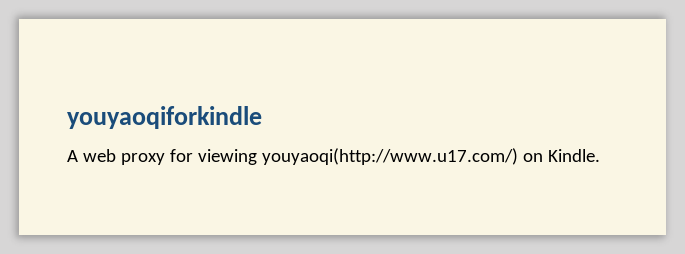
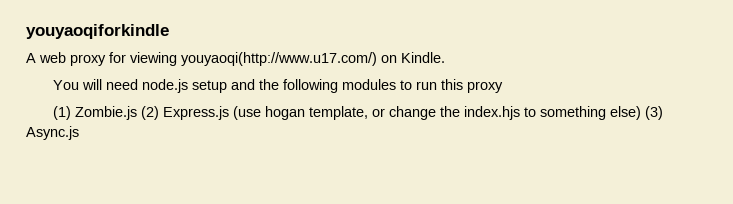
+ You will need node.js setup and the following modules to run this proxy
+ (1) Zombie.js (2) Express.js (use hogan template, or change the index.hjs to something else) (3) Async.js

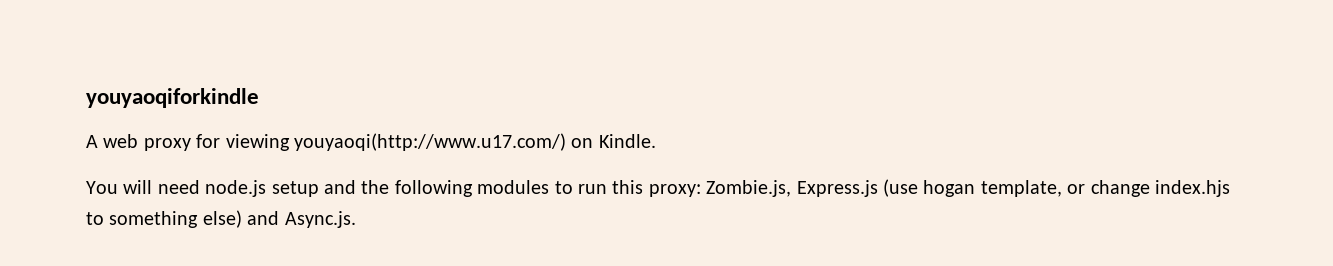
- You will need node.js setup and the following modules to run this proxy
- (1) Zombie.js (2) Express.js (use hogan template, or change the index.hjs to something else) (3) Async.js
+ You will need node.js setup and the following modules to run this proxy: Zombie.js, Express.js (use hogan template, or change index.hjs to something else) and Async.js.

